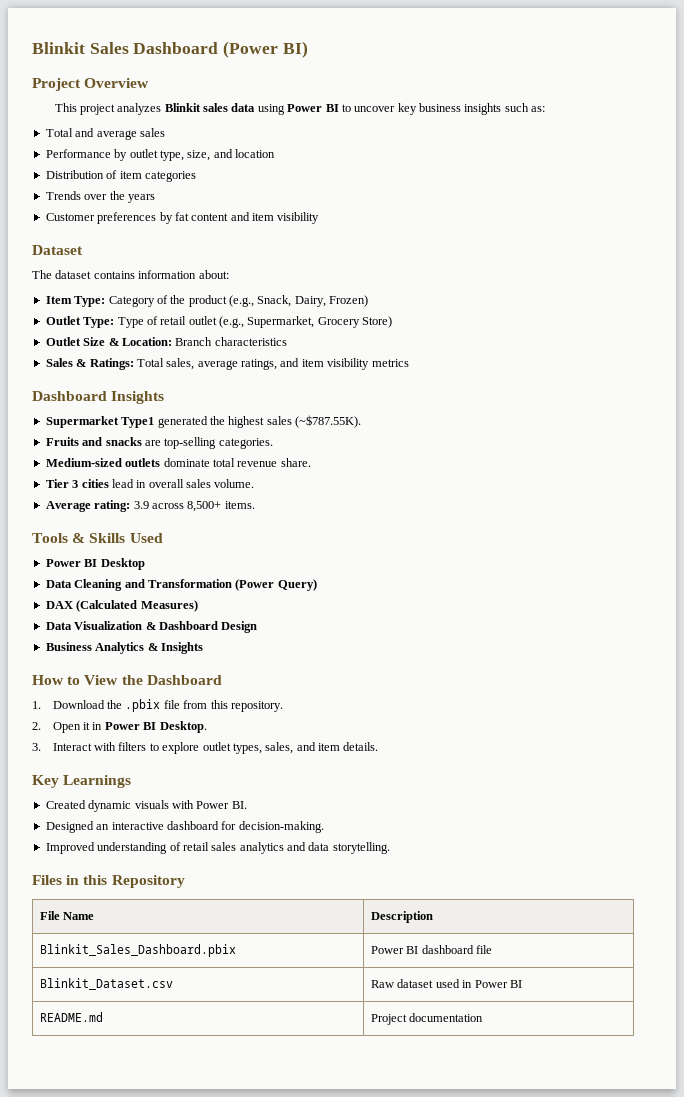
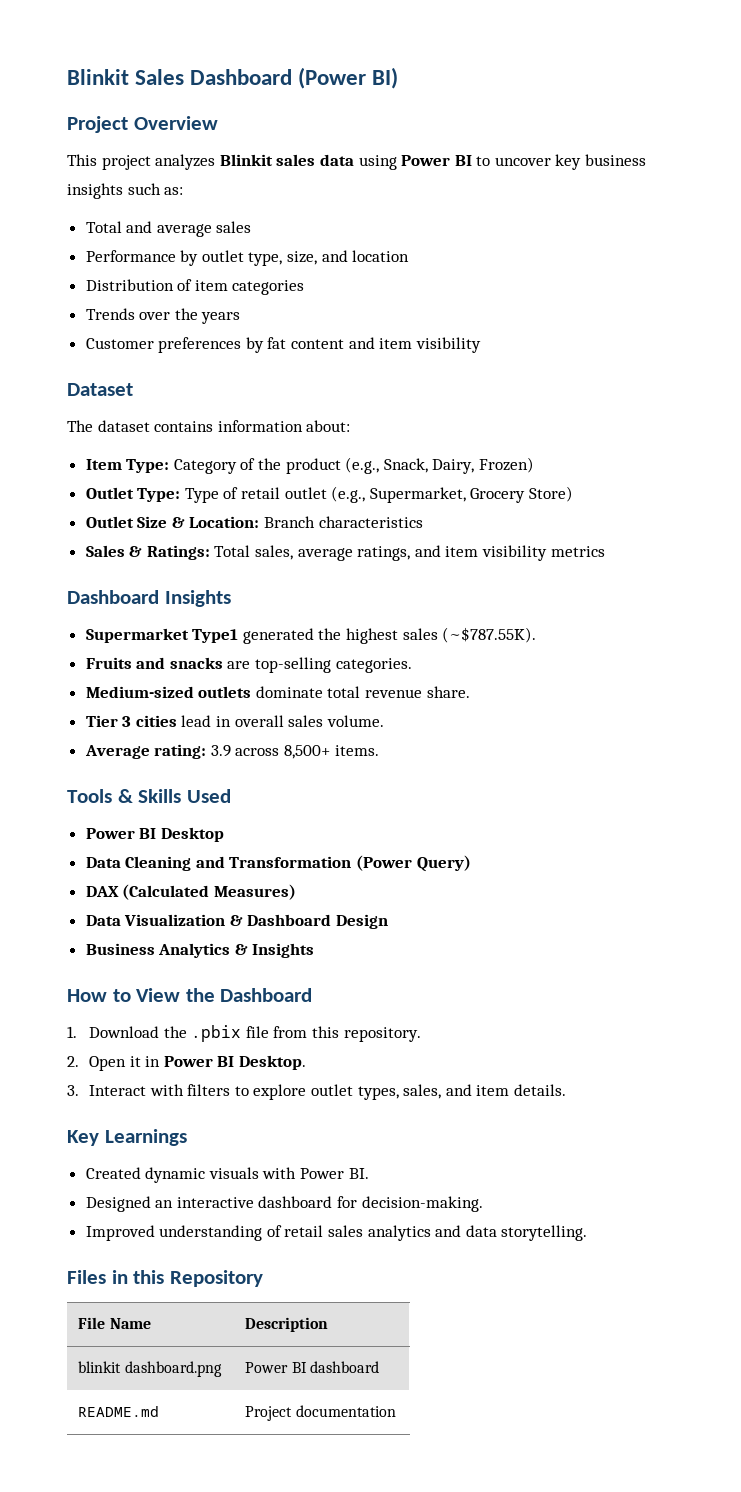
- Blinkit_Sales_Dashboard.pbix | Power BI dashboard file
- Blinkit_Dataset.csv | Raw dataset used in Power BI
+ blinkit dashboard.png | Power BI dashboard

